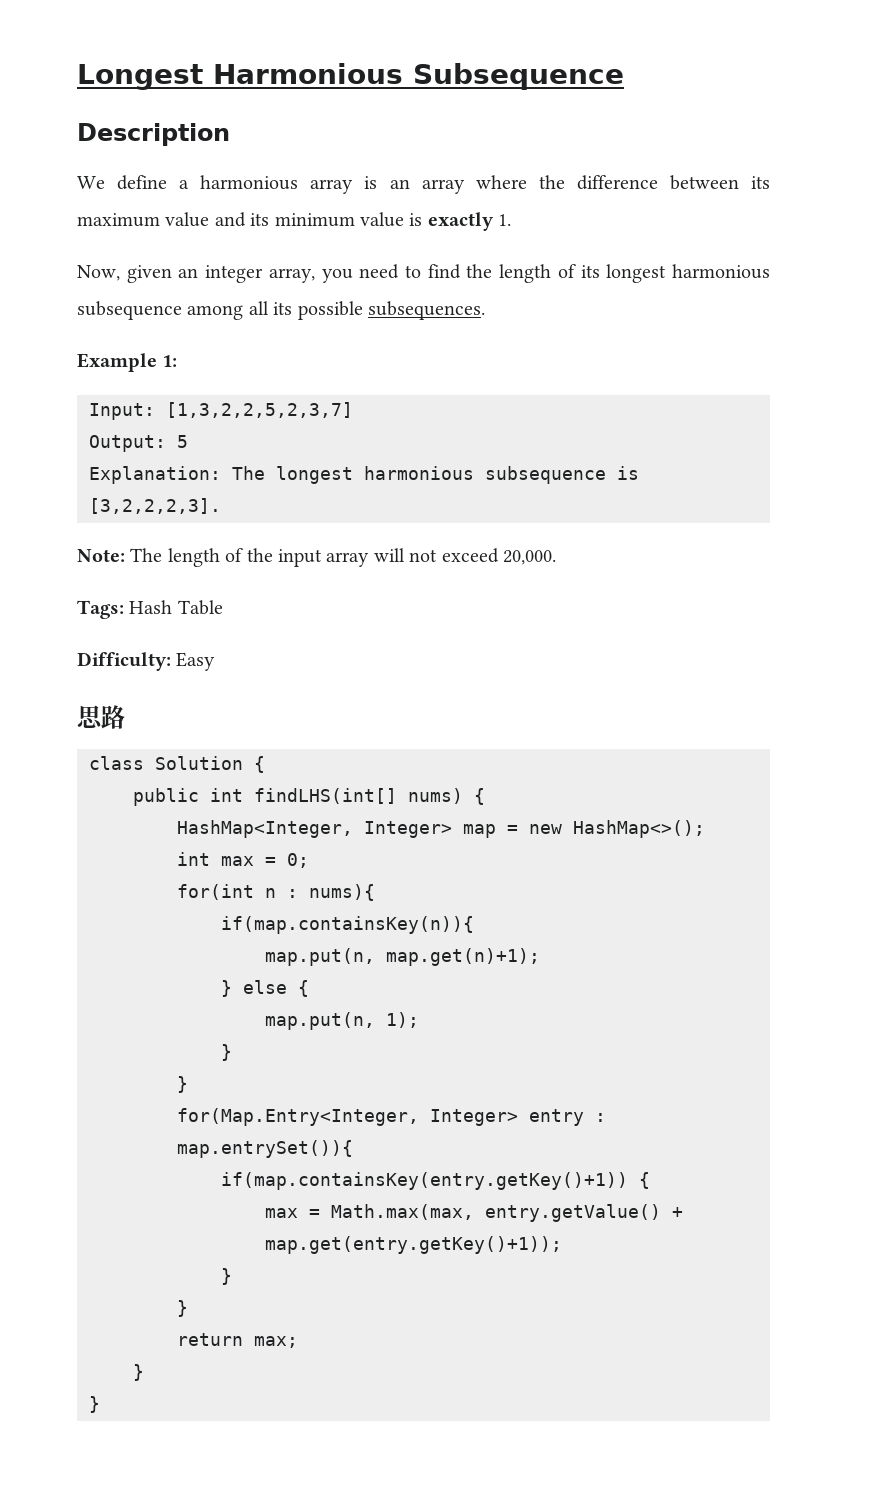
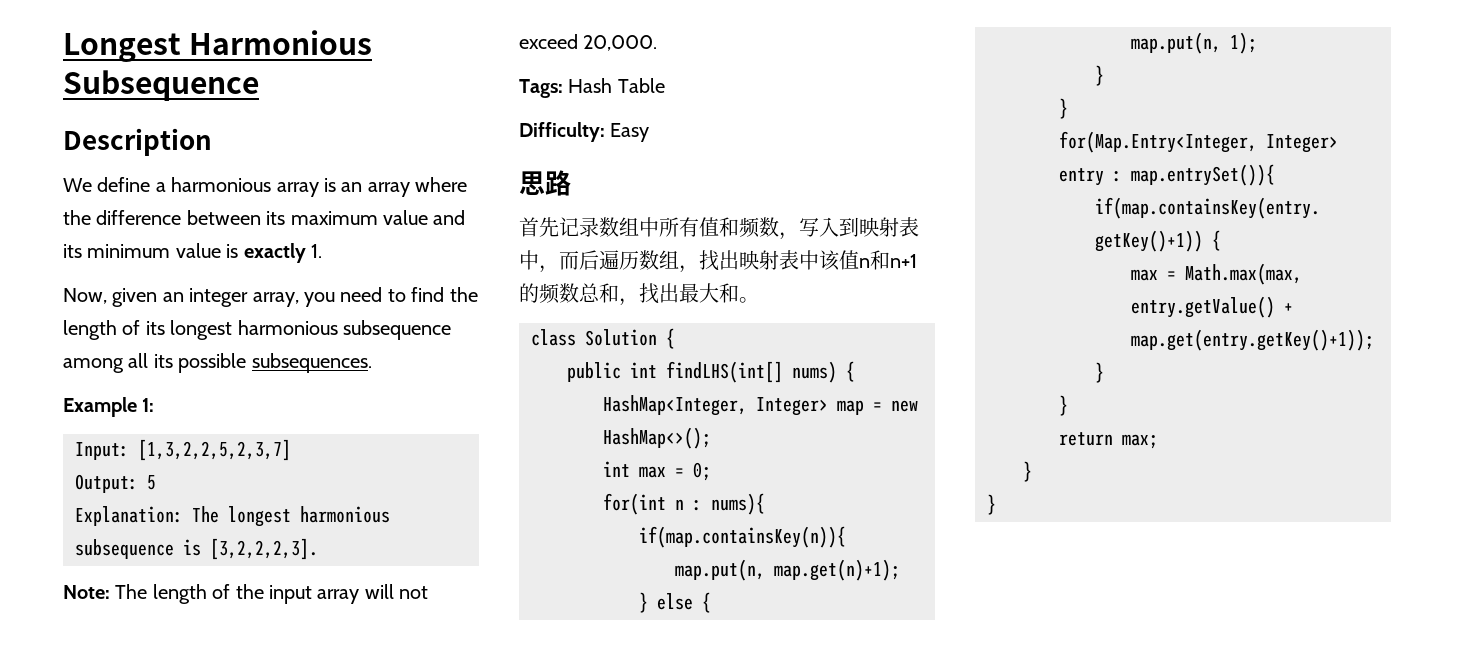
+ 首先记录数组中所有值和频数，写入到映射表中，而后遍历数组，找出映射表中该值n和n+1的频数总和，找出最大和。

